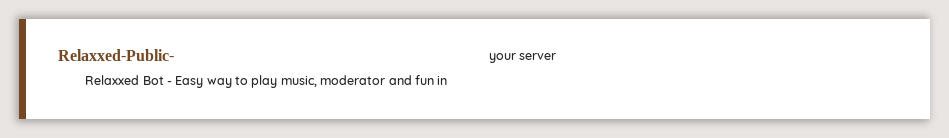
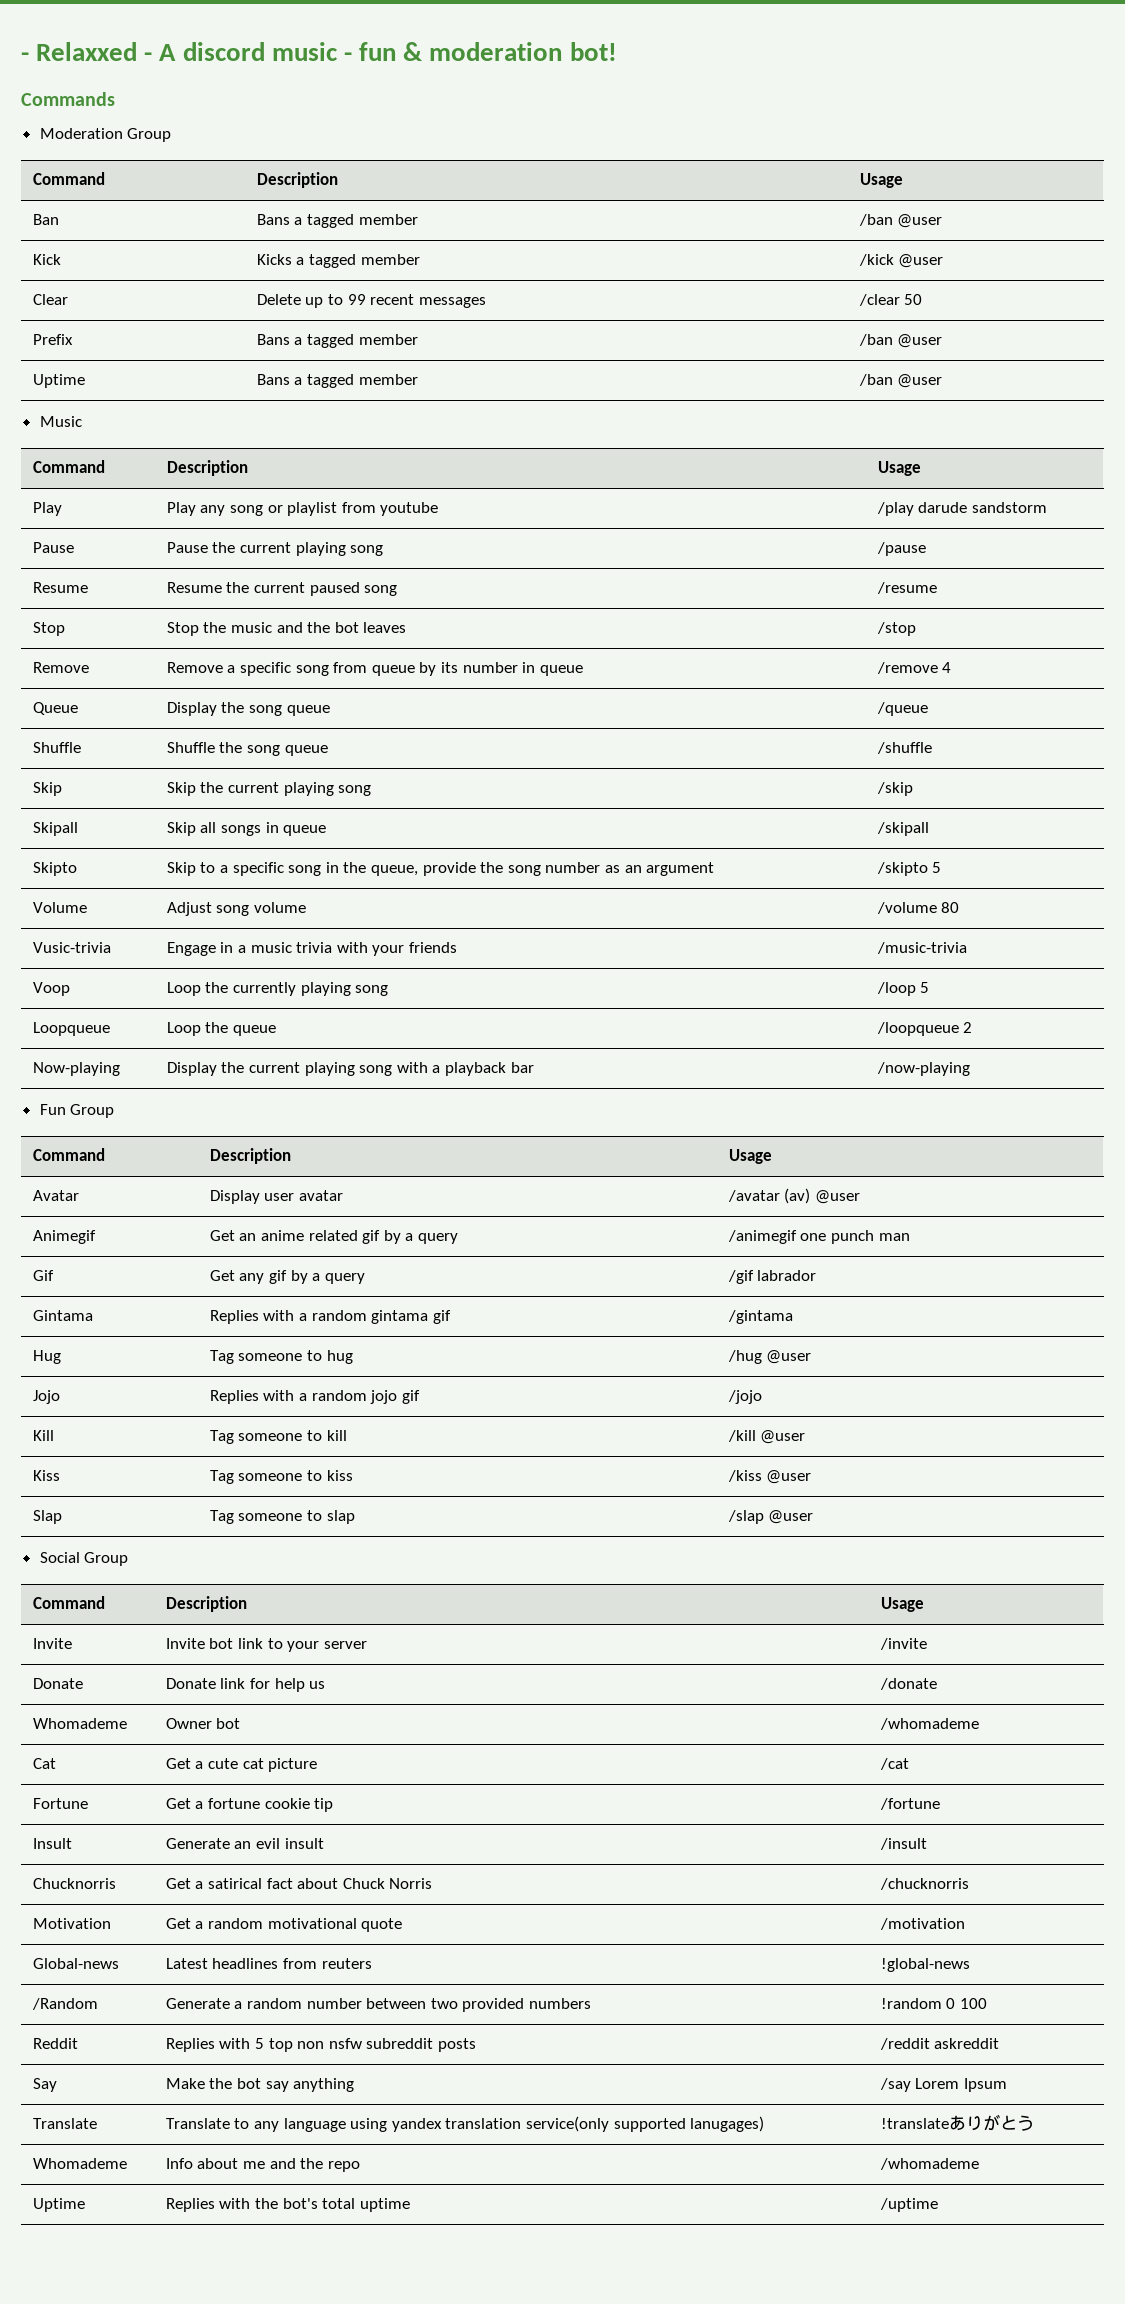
- Relaxxed-Public-
- Relaxxed Bot - Easy way to play music, moderator and fun in your server
+ - Relaxxed - A discord music - fun & moderation bot!
+ Commands
+ Moderation Group
+ Command | Description | Usage
+ Ban | Bans a tagged member | /ban @user
+ Kick | Kicks a tagged member | /kick @user
+ Clear | Delete up to 99 recent messages | /clear 50
+ Prefix | Bans a tagged member | /ban @user
+ Uptime | Bans a tagged member | /ban @user
+ Music
+ Command | Description | Usage
+ Play | Play any song or playlist from youtube | /play darude sandstorm
+ Pause | Pause the current playing song | /pause
+ Resume | Resume the current paused song | /resume
+ Stop | Stop the music and the bot leaves | /stop
+ Remove | Remove a specific song from queue by its number in queue | /remove 4
+ Queue | Display the song queue | /queue
+ Shuffle | Shuffle the song queue | /shuffle
+ Skip | Skip the current playing song | /skip
+ Skipall | Skip all songs in queue | /skipall
+ Skipto | Skip to a specific song in the queue, provide the song number as an argument | /skipto 5
+ Volume | Adjust song volume | /volume 80
+ Vusic-trivia | Engage in a music trivia with your friends | /music-trivia
+ Voop | Loop the currently playing song | /loop 5
+ Loopqueue | Loop the queue | /loopqueue 2
+ Now-playing | Display the current playing song with a playback bar | /now-playing
+ Fun Group
+ Command | Description | Usage
+ Avatar | Display user avatar | /avatar (av) @user
+ Animegif | Get an anime related gif by a query | /animegif one punch man
+ Gif | Get any gif by a query | /gif labrador
+ Gintama | Replies with a random gintama gif | /gintama
+ Hug | Tag someone to hug | /hug @user
+ Jojo | Replies with a random jojo gif | /jojo
+ Kill | Tag someone to kill | /kill @user
+ Kiss | Tag someone to kiss | /kiss @user
+ Slap | Tag someone to slap | /slap @user
+ Social Group
+ Command | Description | Usage
+ Invite | Invite bot link to your server | /invite
+ Donate | Donate link for help us | /donate
+ Whomademe | Owner bot | /whomademe
+ Cat | Get a cute cat picture | /cat
+ Fortune | Get a fortune cookie tip | /fortune
+ Insult | Generate an evil insult | /insult
+ Chucknorris | Get a satirical fact about Chuck Norris | /chucknorris
+ Motivation | Get a random motivational quote | /motivation
+ Global-news | Latest headlines from reuters | !global-news
+ /Random | Generate a random number between two provided numbers | !random 0 100
+ Reddit | Replies with 5 top non nsfw subreddit posts | /reddit askreddit
+ Say | Make the bot say anything | /say Lorem Ipsum
+ Translate | Translate to any language using yandex translation service(only supported lanugages) | !translateありがとう
+ Whomademe | Info about me and the repo | /whomademe
+ Uptime | Replies with the bot's total uptime | /uptime

